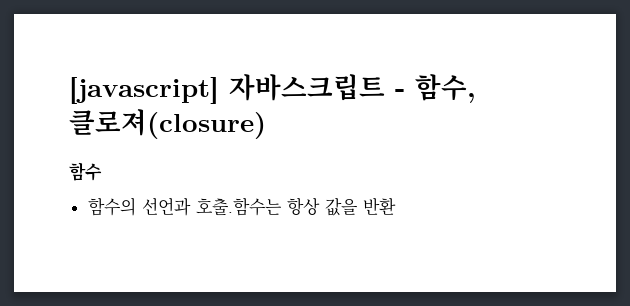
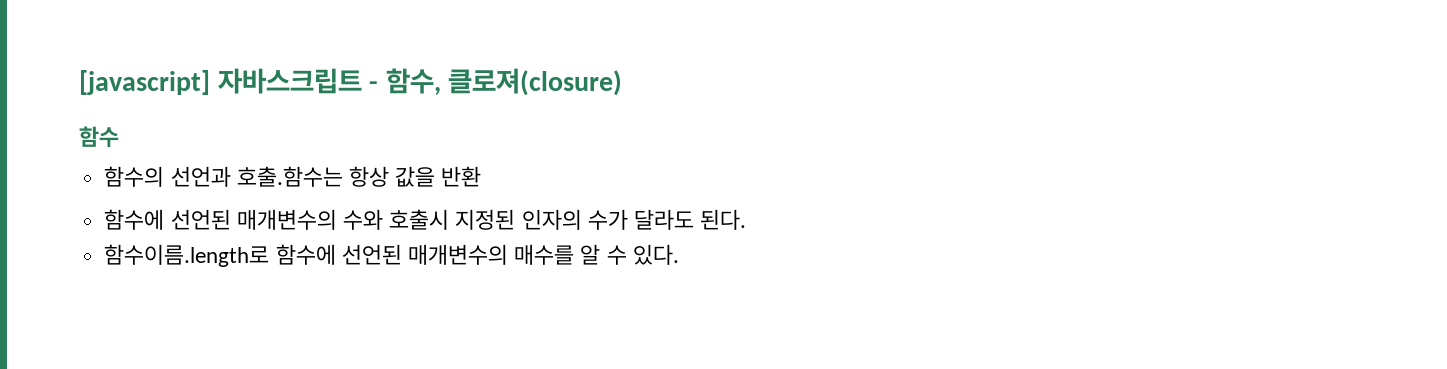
+ 함수에 선언된 매개변수의 수와 호출시 지정된 인자의 수가 달라도 된다.
+ 함수이름.length로 함수에 선언된 매개변수의 매수를 알 수 있다.

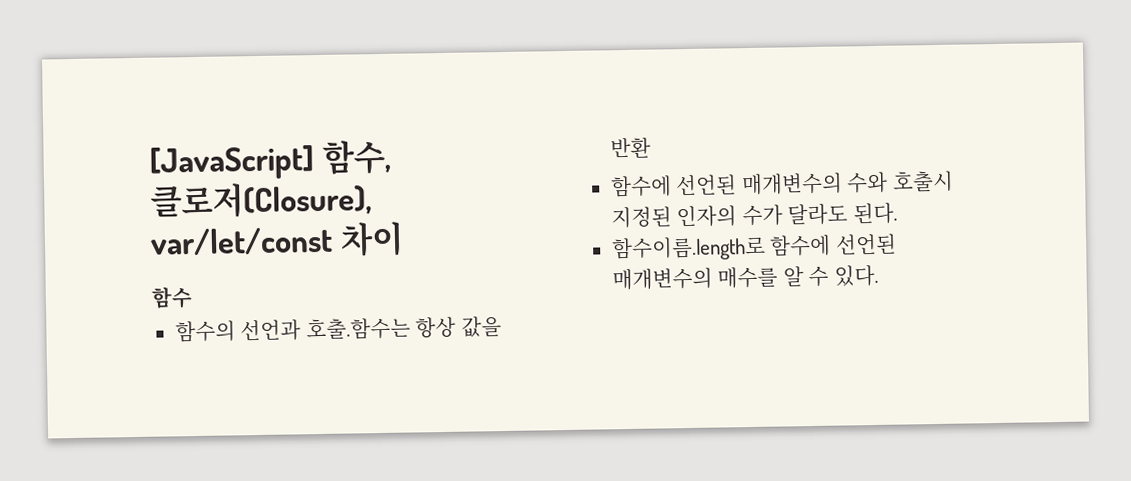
- [javascript] 자바스크립트 - 함수, 클로져(closure)
+ [JavaScript] 함수, 클로저(Closure), var/let/const 차이

